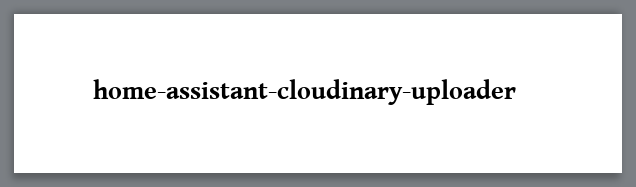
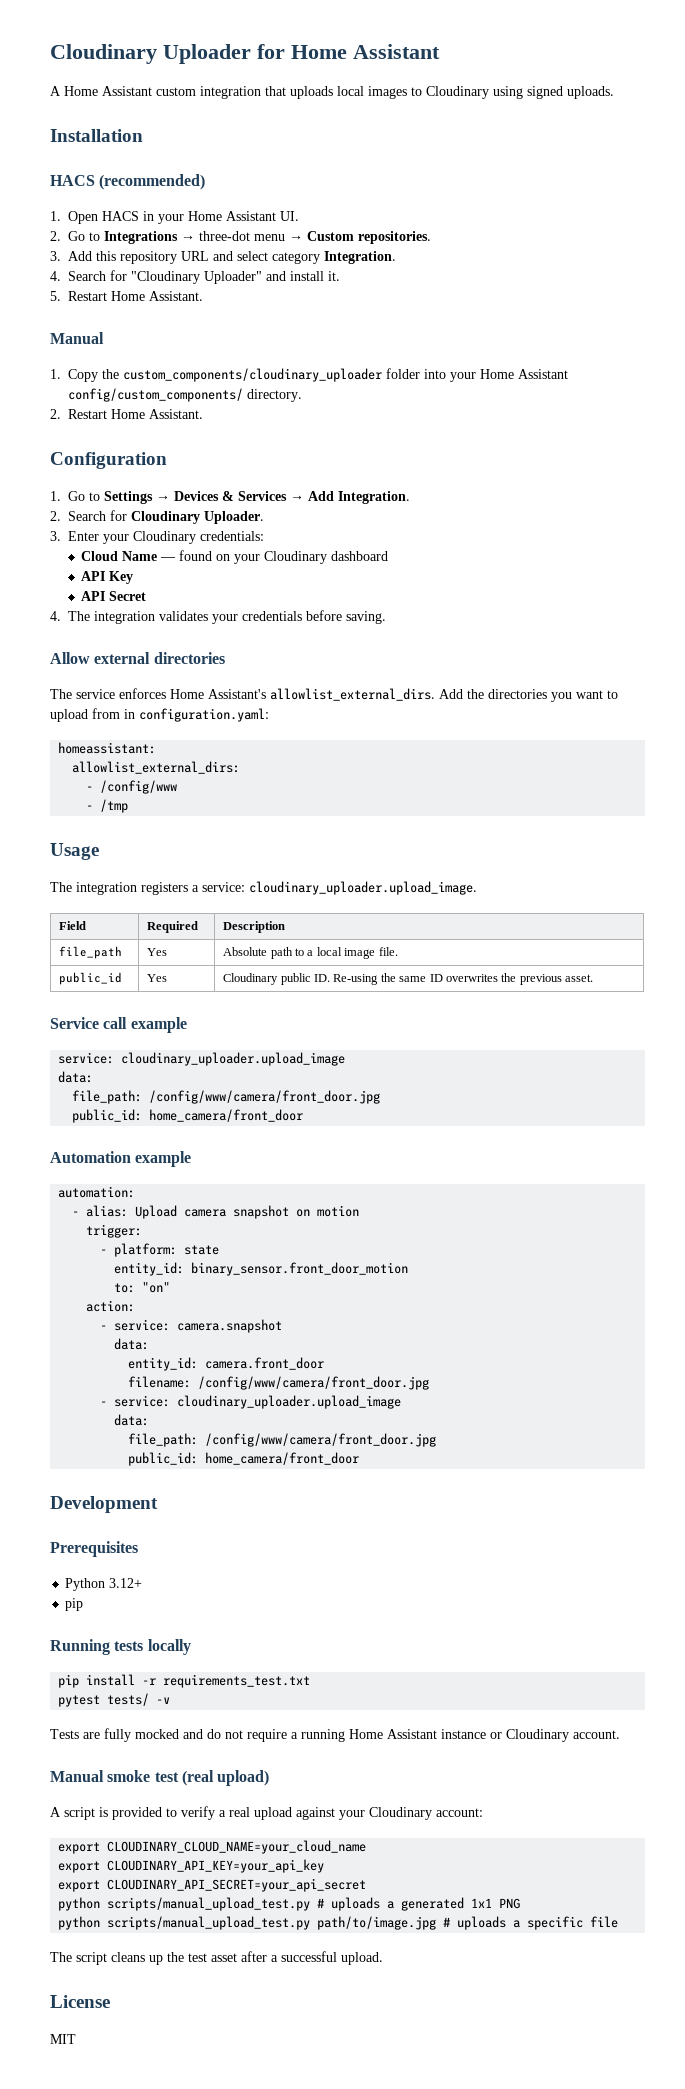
- home-assistant-cloudinary-uploader
+ Cloudinary Uploader for Home Assistant
+ A Home Assistant custom integration that uploads local images to Cloudinary using signed uploads.
+ Installation
+ HACS (recommended)
+ 1. Open HACS in your Home Assistant UI.
+ 2. Go to Integrations → three-dot menu → Custom repositories.
+ 3. Add this repository URL and select category Integration.
+ 4. Search for "Cloudinary Uploader" and install it.
+ 5. Restart Home Assistant.
+ Manual
+ 1. Copy the custom_components/cloudinary_uploader folder into your Home Assistant config/custom_components/ directory.
+ 2. Restart Home Assistant.
+ Configuration
+ 1. Go to Settings → Devices & Services → Add Integration.
+ 2. Search for Cloudinary Uploader.
+ 3. Enter your Cloudinary credentials:
+ Cloud Name — found on your Cloudinary dashboard
+ API Key
+ API Secret
+ 4. The integration validates your credentials before saving.
+ Allow external directories
+ The service enforces Home Assistant's allowlist_external_dirs. Add the directories you want to upload from in configuration.yaml:
+ homeassistant:
+ allowlist_external_dirs:
+ - /config/www
+ - /tmp
+ Usage
+ The integration registers a service: cloudinary_uploader.upload_image.
+ Field | Required | Description
+ file_path | Yes | Absolute path to a local image file.
+ public_id | Yes | Cloudinary public ID. Re-using the same ID overwrites the previous asset.
+ Service call example
+ service: cloudinary_uploader.upload_image
+ data:
+ file_path: /config/www/camera/front_door.jpg
+ public_id: home_camera/front_door
+ Automation example
+ automation:
+ - alias: Upload camera snapshot on motion
+ trigger:
+ - platform: state
+ entity_id: binary_sensor.front_door_motion
+ to: "on"
+ action:
+ - service: camera.snapshot
+ data:
+ entity_id: camera.front_door
+ filename: /config/www/camera/front_door.jpg
+ - service: cloudinary_uploader.upload_image
+ data:
+ file_path: /config/www/camera/front_door.jpg
+ public_id: home_camera/front_door
+ Development
+ Prerequisites
+ Python 3.12+
+ pip
+ Running tests locally
+ pip install -r requirements_test.txt
+ pytest tests/ -v
+ Tests are fully mocked and do not require a running Home Assistant instance or Cloudinary account.
+ Manual smoke test (real upload)
+ A script is provided to verify a real upload against your Cloudinary account:
+ export CLOUDINARY_CLOUD_NAME=your_cloud_name
+ export CLOUDINARY_API_KEY=your_api_key
+ export CLOUDINARY_API_SECRET=your_api_secret
+ python scripts/manual_upload_test.py # uploads a generated 1x1 PNG
+ python scripts/manual_upload_test.py path/to/image.jpg # uploads a specific file
+ The script cleans up the test asset after a successful upload.
+ License
+ MIT

